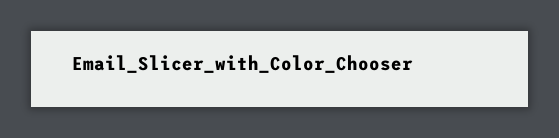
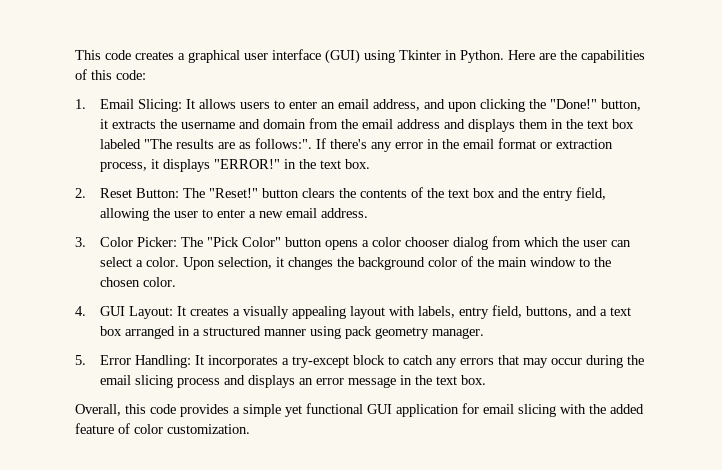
- Email_Slicer_with_Color_Chooser
+ This code creates a graphical user interface (GUI) using Tkinter in Python. Here are the capabilities of this code:
+ 1. Email Slicing: It allows users to enter an email address, and upon clicking the "Done!" button, it extracts the username and domain from the email address and displays them in the text box labeled "The results are as follows:". If there's any error in the email format or extraction process, it displays "ERROR!" in the text box.
+ 2. Reset Button: The "Reset!" button clears the contents of the text box and the entry field, allowing the user to enter a new email address.
+ 3. Color Picker: The "Pick Color" button opens a color chooser dialog from which the user can select a color. Upon selection, it changes the background color of the main window to the chosen color.
+ 4. GUI Layout: It creates a visually appealing layout with labels, entry field, buttons, and a text box arranged in a structured manner using pack geometry manager.
+ 5. Error Handling: It incorporates a try-except block to catch any errors that may occur during the email slicing process and displays an error message in the text box.
+ Overall, this code provides a simple yet functional GUI application for email slicing with the added feature of color customization.

